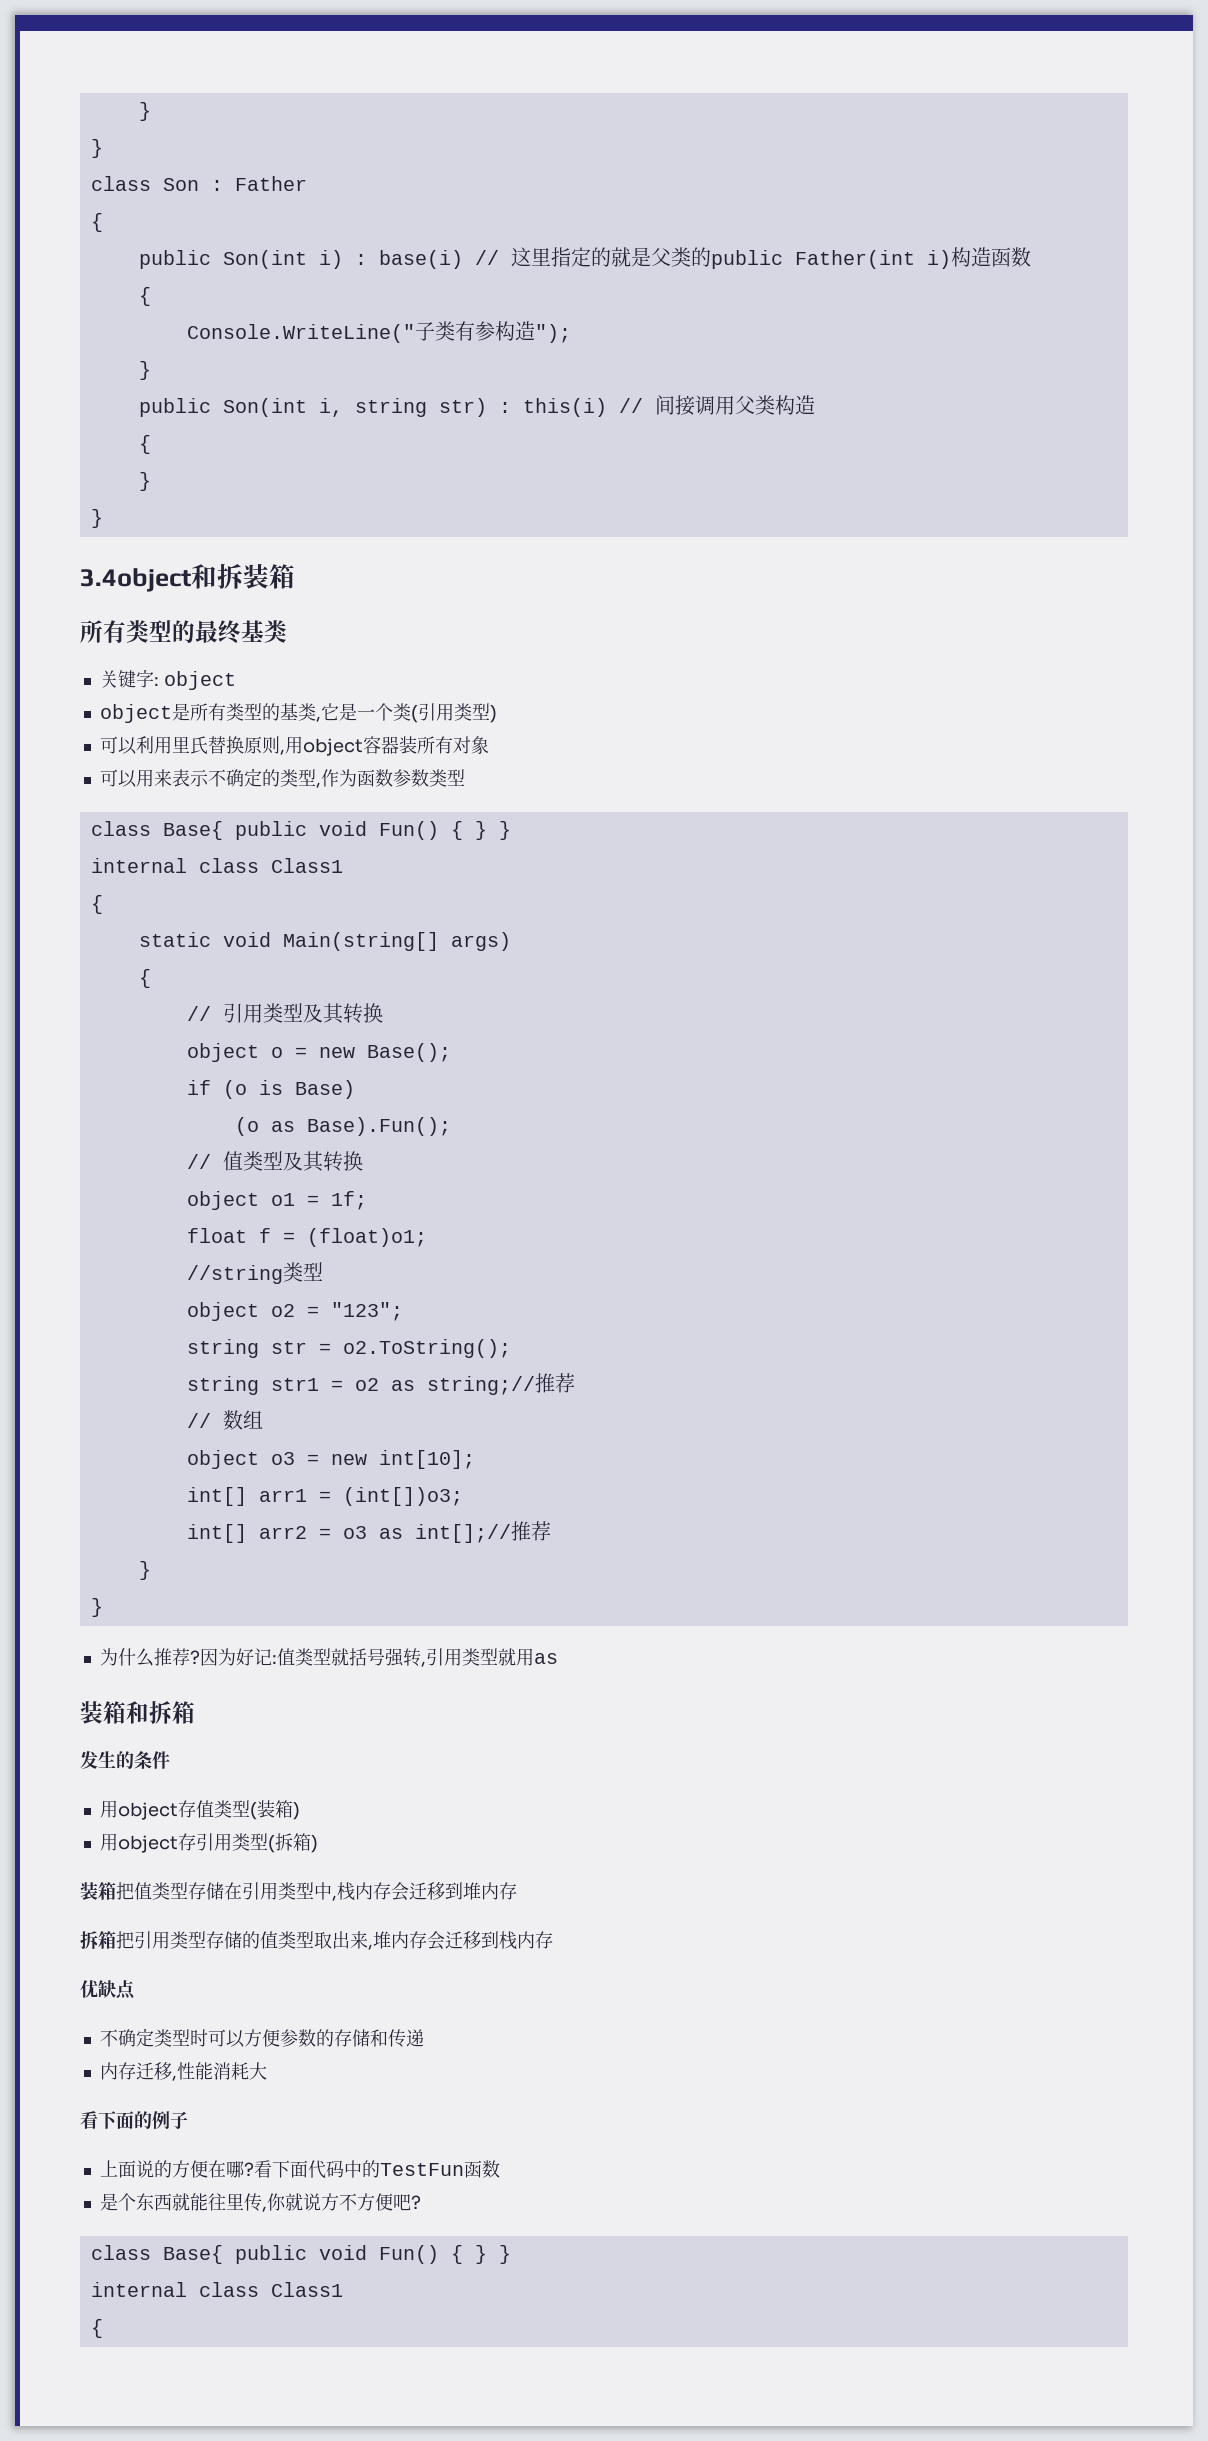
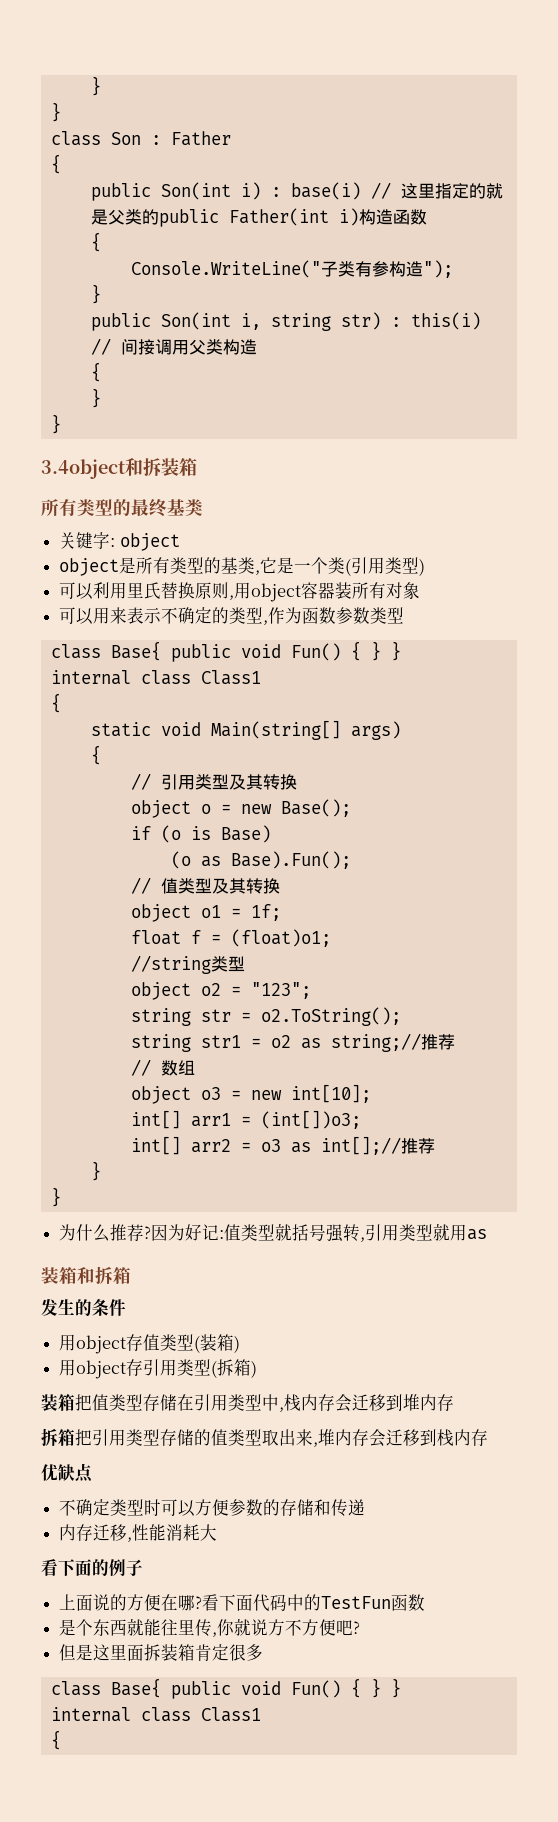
+ 但是这里面拆装箱肯定很多

